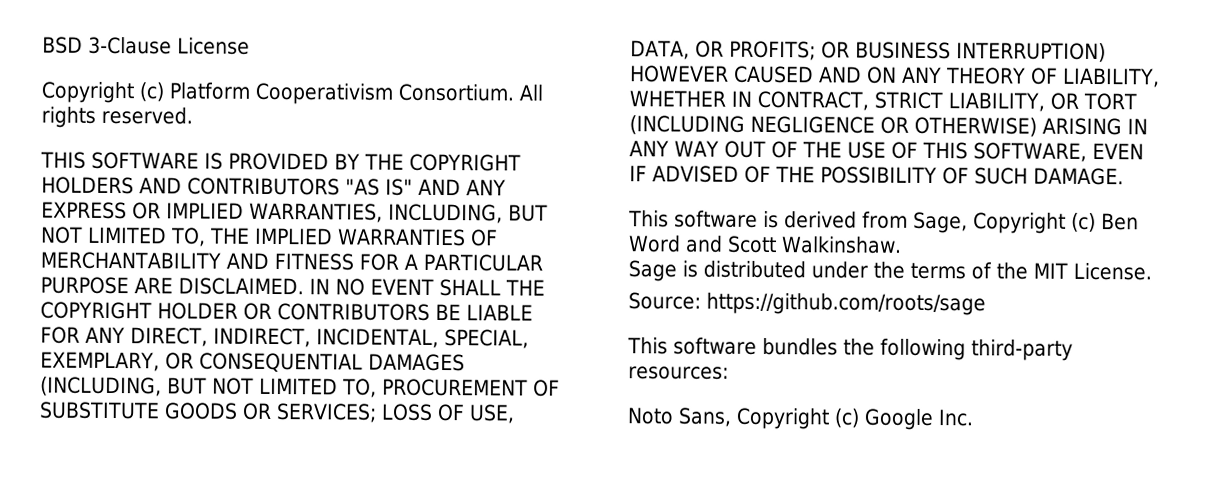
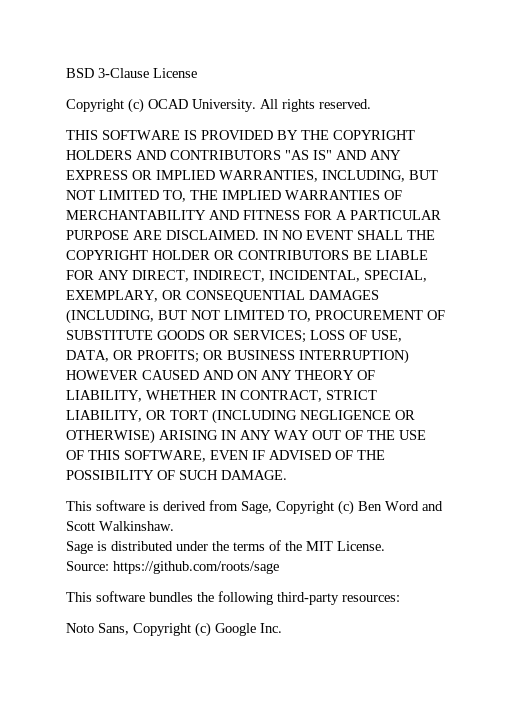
- Copyright (c) Platform Cooperativism Consortium.
+ Copyright (c) OCAD University.

